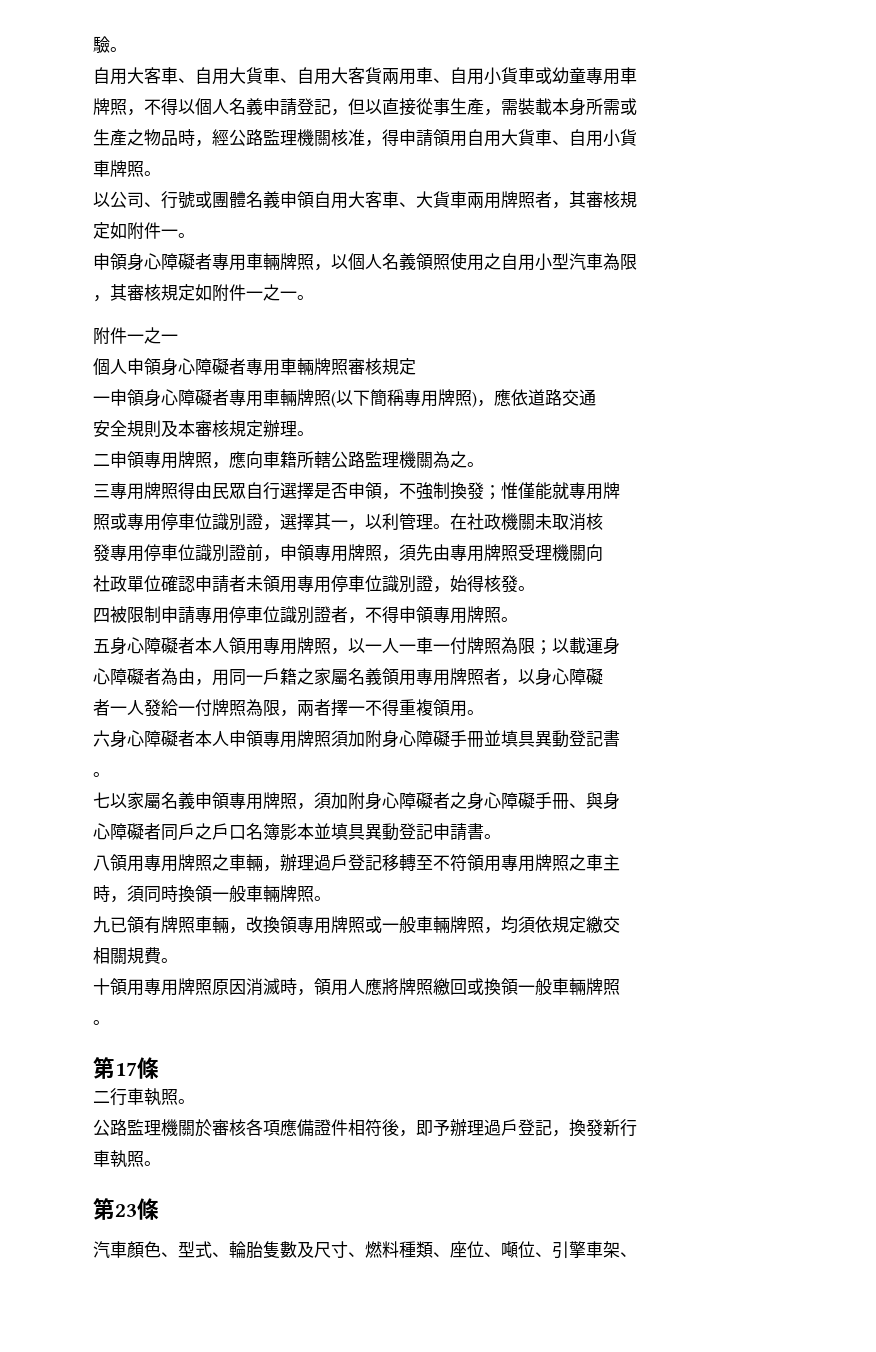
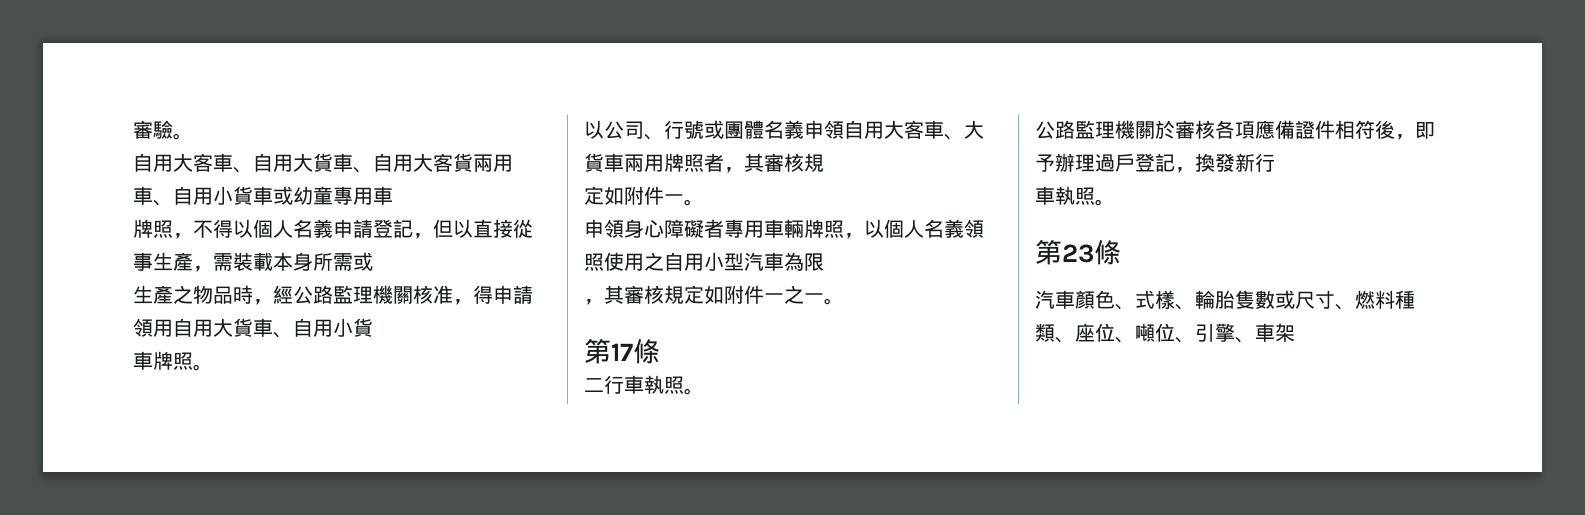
- 驗。
+ 審驗。
  ，其審核規定如附件一之一。
- 附件一之一
- 個人申領身心障礙者專用車輛牌照審核規定
- 一申領身心障礙者專用車輛牌照(以下簡稱專用牌照)，應依道路交通
- 安全規則及本審核規定辦理。
- 二申領專用牌照，應向車籍所轄公路監理機關為之。
- 三專用牌照得由民眾自行選擇是否申領，不強制換發；惟僅能就專用牌
- 照或專用停車位識別證，選擇其一，以利管理。在社政機關未取消核
- 發專用停車位識別證前，申領專用牌照，須先由專用牌照受理機關向
- 社政單位確認申請者未領用專用停車位識別證，始得核發。
- 四被限制申請專用停車位識別證者，不得申領專用牌照。
- 五身心障礙者本人領用專用牌照，以一人一車一付牌照為限；以載運身
- 心障礙者為由，用同一戶籍之家屬名義領用專用牌照者，以身心障礙
- 者一人發給一付牌照為限，兩者擇一不得重複領用。
- 六身心障礙者本人申領專用牌照須加附身心障礙手冊並填具異動登記書
- 。
- 七以家屬名義申領專用牌照，須加附身心障礙者之身心障礙手冊、與身
- 心障礙者同戶之戶口名簿影本並填具異動登記申請書。
- 八領用專用牌照之車輛，辦理過戶登記移轉至不符領用專用牌照之車主
- 時，須同時換領一般車輛牌照。
- 九已領有牌照車輛，改換領專用牌照或一般車輛牌照，均須依規定繳交
- 相關規費。
- 十領用專用牌照原因消滅時，領用人應將牌照繳回或換領一般車輛牌照
- 。
- 汽車顏色、型式、輪胎隻數及尺寸、燃料種類、座位、噸位、引擎車架、
+ 汽車顏色、式樣、輪胎隻數或尺寸、燃料種類、座位、噸位、引擎、車架

